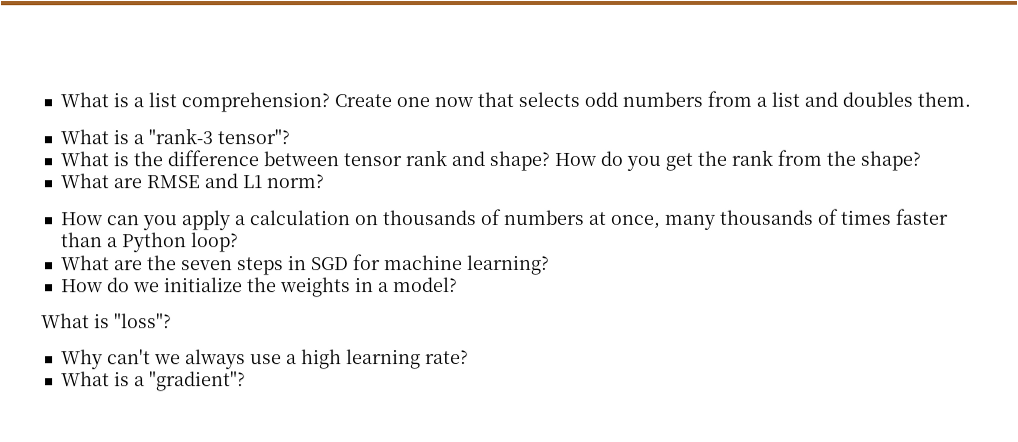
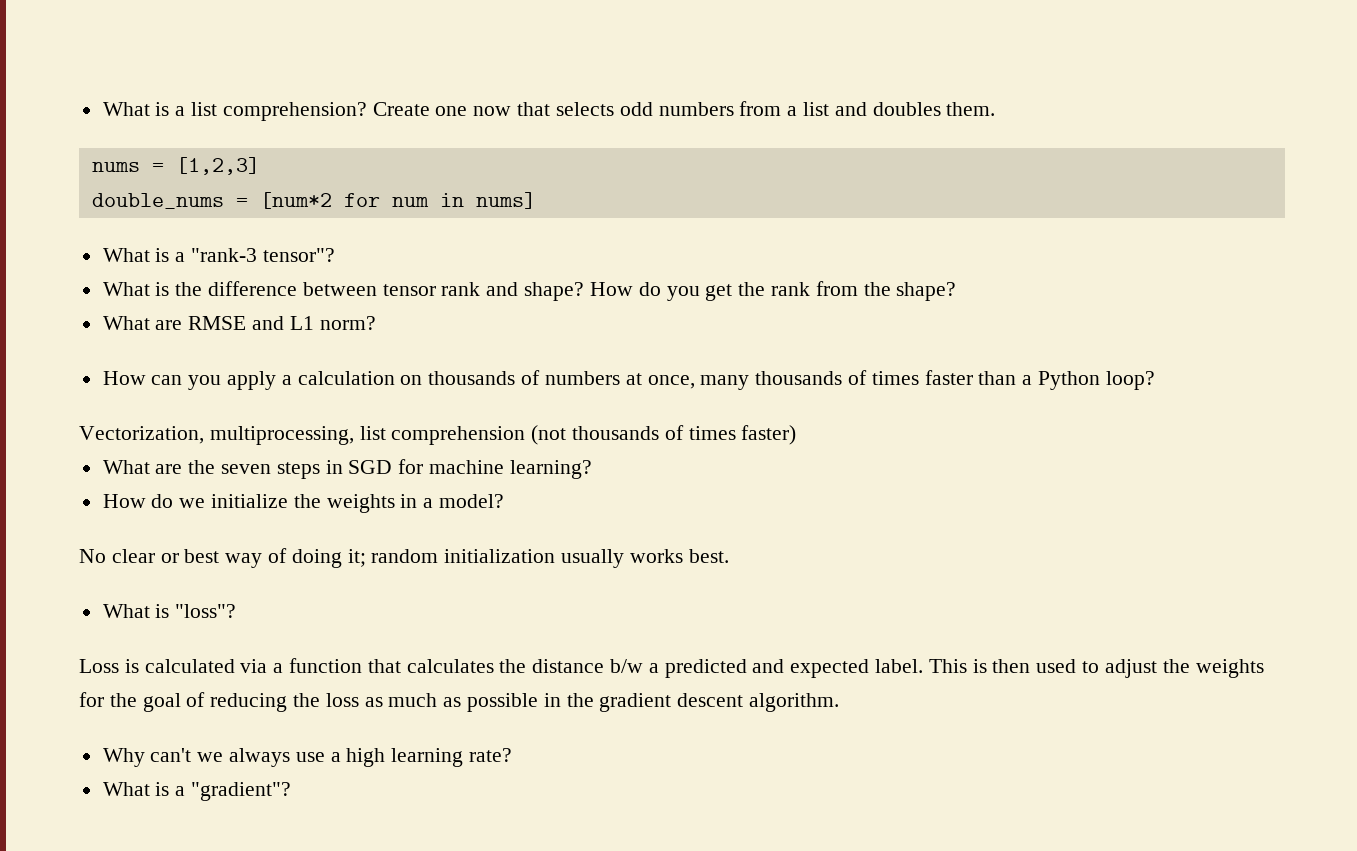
+ nums = [1,2,3]
+ double_nums = [num*2 for num in nums]
+ Vectorization, multiprocessing, list comprehension (not thousands of times faster)
+ No clear or best way of doing it; random initialization usually works best.
  What is "loss"?
+ Loss is calculated via a function that calculates the distance b/w a predicted and expected label. This is then used to adjust the weights for the goal of reducing the loss as much as possible in the gradient descent algorithm.

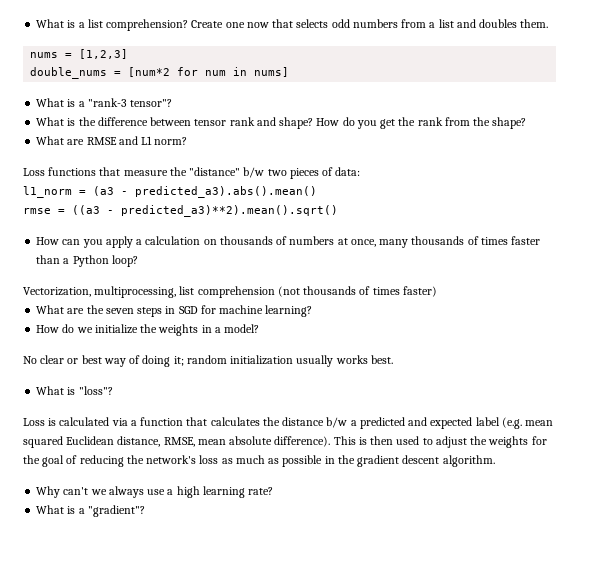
+ Loss functions that measure the "distance" b/w two pieces of data:
+ l1_norm = (a3 - predicted_a3).abs().mean()
+ rmse = ((a3 - predicted_a3)**2).mean().sqrt()
- Loss is calculated via a function that calculates the distance b/w a predicted and expected label.
+ Loss is calculated via a function that calculates the distance b/w a predicted and expected label (e.g. mean squared Euclidean distance, RMSE, mean absolute difference).
- This is then used to adjust the weights for the goal of reducing the loss as much as possible in the gradient descent algorithm.
+ This is then used to adjust the weights for the goal of reducing the network's loss as much as possible in the gradient descent algorithm.

